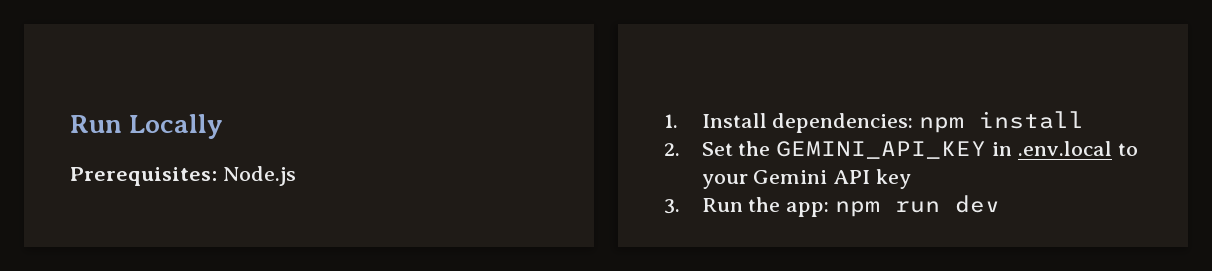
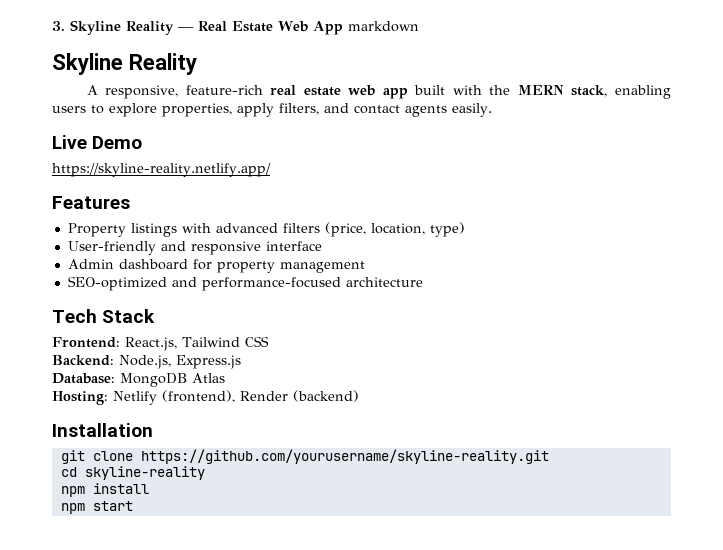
- Run Locally
- Prerequisites: Node.js
- 1. Install dependencies: npm install
- 2. Set the GEMINI_API_KEY in .env.local to your Gemini API key
- 3. Run the app: npm run dev
+ 3. Skyline Reality — Real Estate Web App markdown
+ Skyline Reality
+ A responsive, feature-rich real estate web app built with the MERN stack, enabling users to explore properties, apply filters, and contact agents easily.
+ Live Demo
+ https://skyline-reality.netlify.app/
+ Features
+ Property listings with advanced filters (price, location, type)
+ User-friendly and responsive interface
+ Admin dashboard for property management
+ SEO-optimized and performance-focused architecture
+ Tech Stack
+ Frontend: React.js, Tailwind CSS
+ Backend: Node.js, Express.js
+ Database: MongoDB Atlas
+ Hosting: Netlify (frontend), Render (backend)
+ Installation
+ git clone https://github.com/yourusername/skyline-reality.git
+ cd skyline-reality
+ npm install
+ npm start

